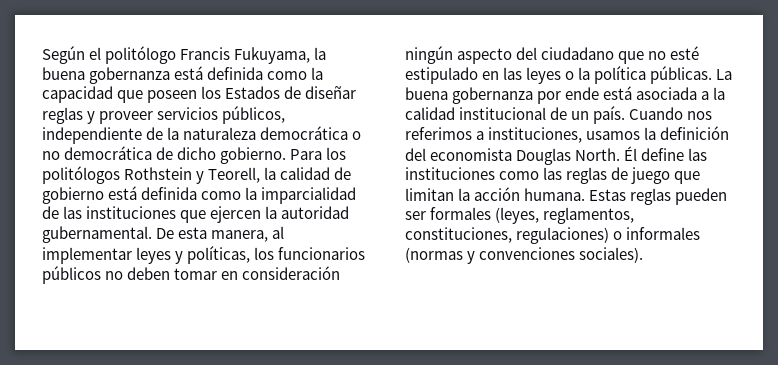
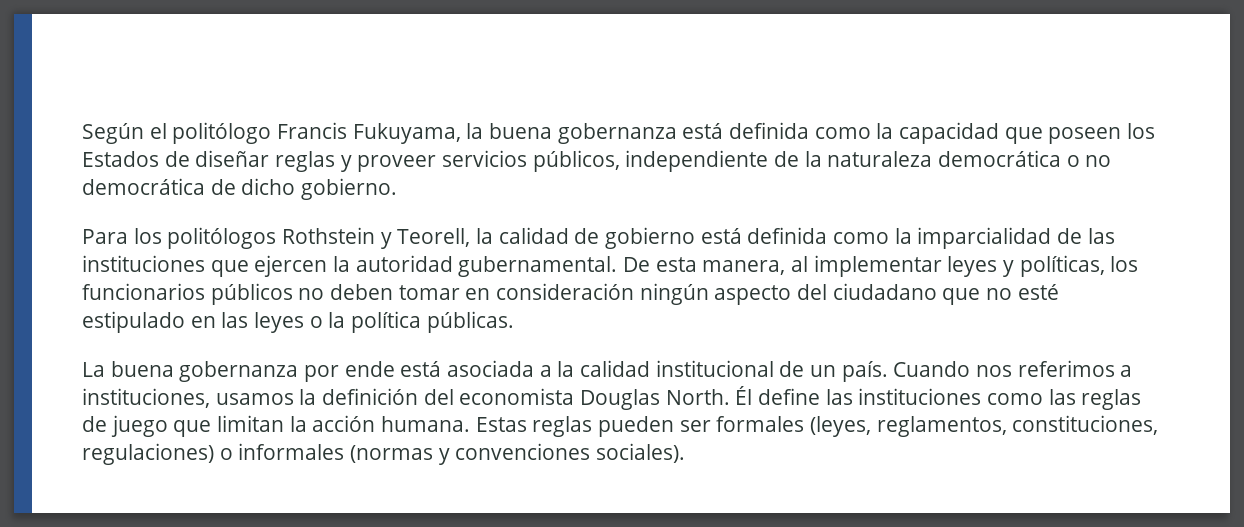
- Según el politólogo Francis Fukuyama, la buena gobernanza está definida como la capacidad que poseen los Estados de diseñar reglas y proveer servicios públicos, independiente de la naturaleza democrática o no democrática de dicho gobierno. Para los politólogos Rothstein y Teorell, la calidad de gobierno está definida como la imparcialidad de las instituciones que ejercen la autoridad gubernamental.
+ Según el politólogo Francis Fukuyama, la buena gobernanza está definida como la capacidad que poseen los Estados de diseñar reglas y proveer servicios públicos, independiente de la naturaleza democrática o no democrática de dicho gobierno.
+ Para los politólogos Rothstein y Teorell, la calidad de gobierno está definida como la imparcialidad de las instituciones que ejercen la autoridad gubernamental.
- De esta manera, al implementar leyes y políticas, los funcionarios públicos no deben tomar en consideración ningún aspecto del ciudadano que no esté estipulado en las leyes o la política públicas. La buena gobernanza por ende está asociada a la calidad institucional de un país.
+ De esta manera, al implementar leyes y políticas, los funcionarios públicos no deben tomar en consideración ningún aspecto del ciudadano que no esté estipulado en las leyes o la política públicas.
+ La buena gobernanza por ende está asociada a la calidad institucional de un país.

